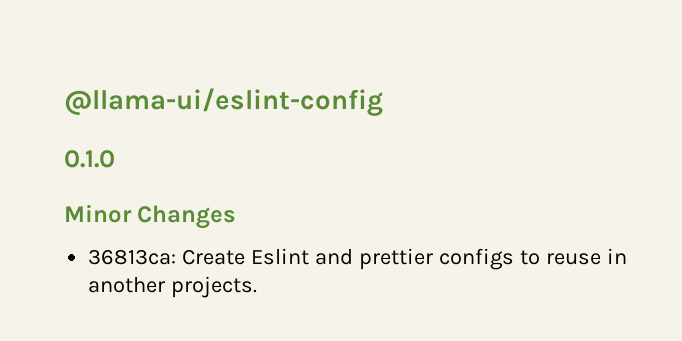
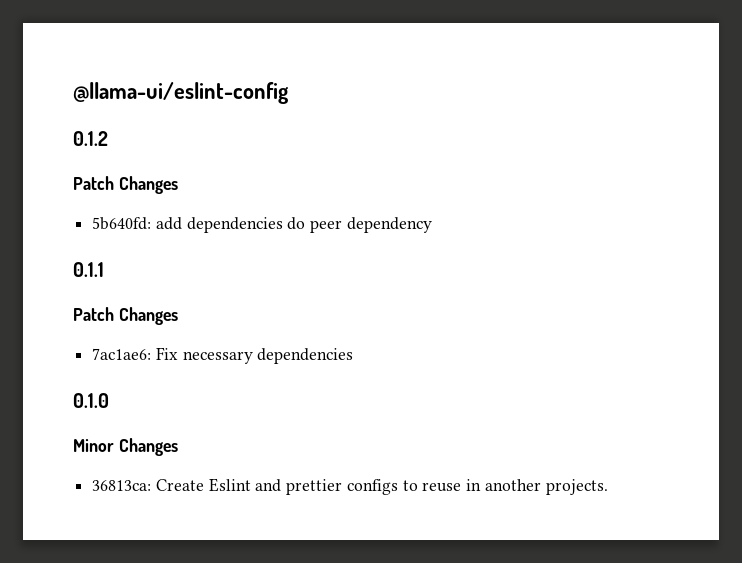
+ 0.1.2
+ Patch Changes
+ 5b640fd: add dependencies do peer dependency
+ 0.1.1
+ Patch Changes
+ 7ac1ae6: Fix necessary dependencies

